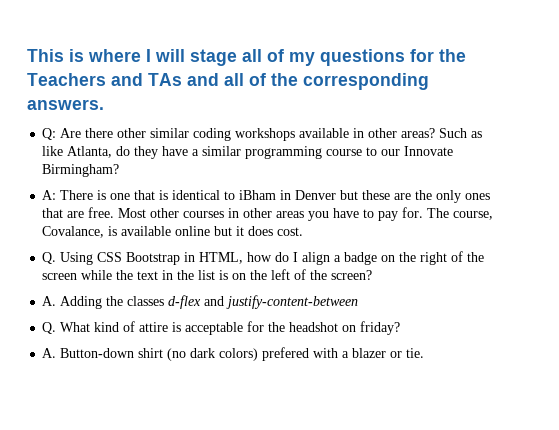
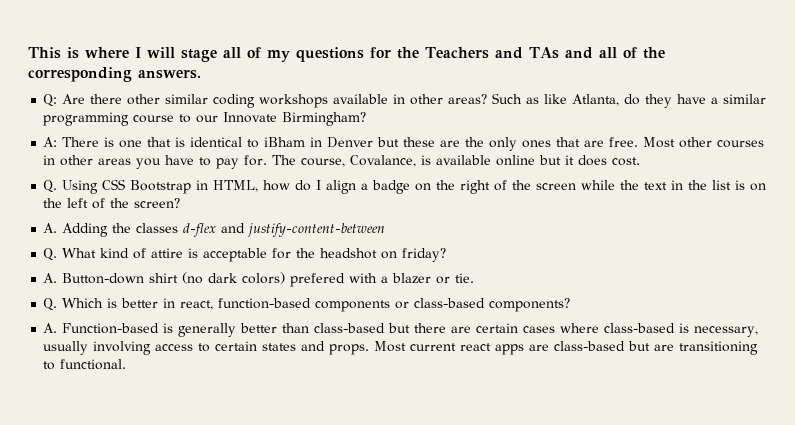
+ Q. Which is better in react, function-based components or class-based components?
+ A. Function-based is generally better than class-based but there are certain cases where class-based is necessary, usually involving access to certain states and props. Most current react apps are class-based but are transitioning to functional.

